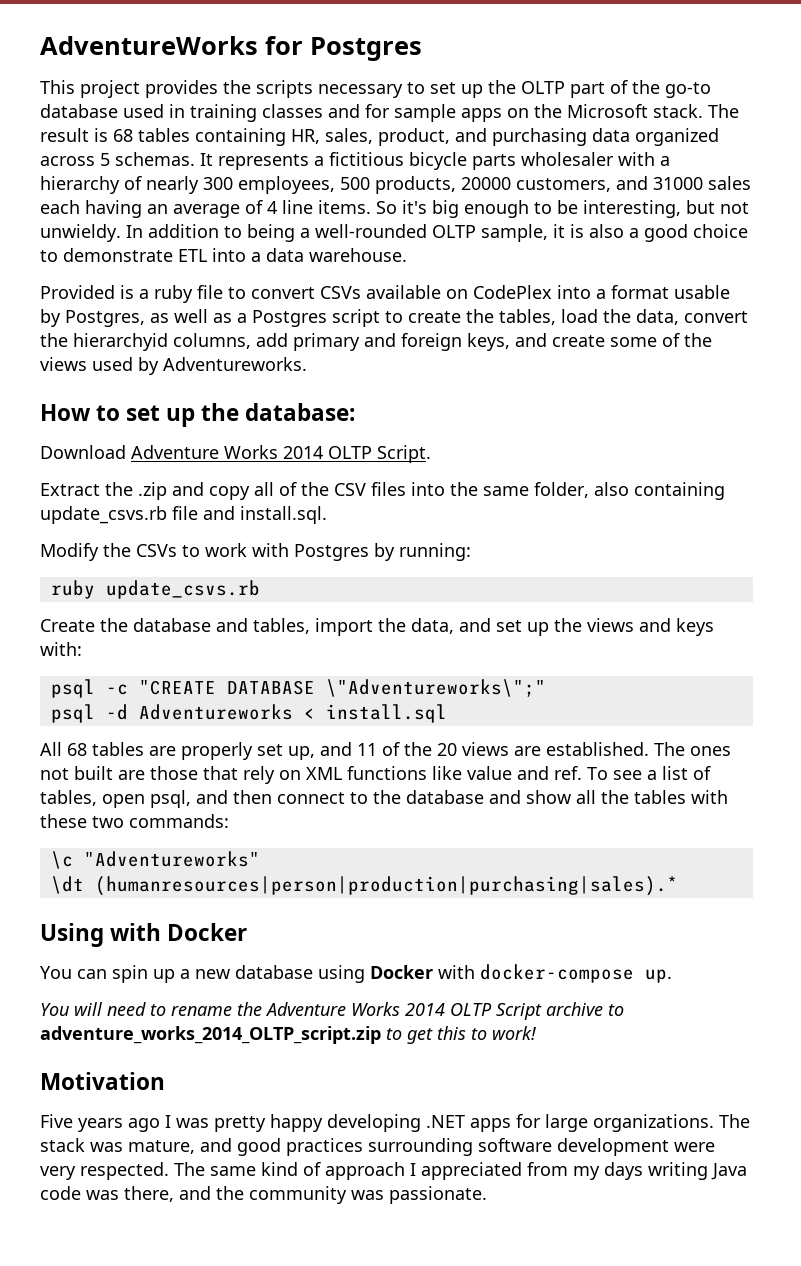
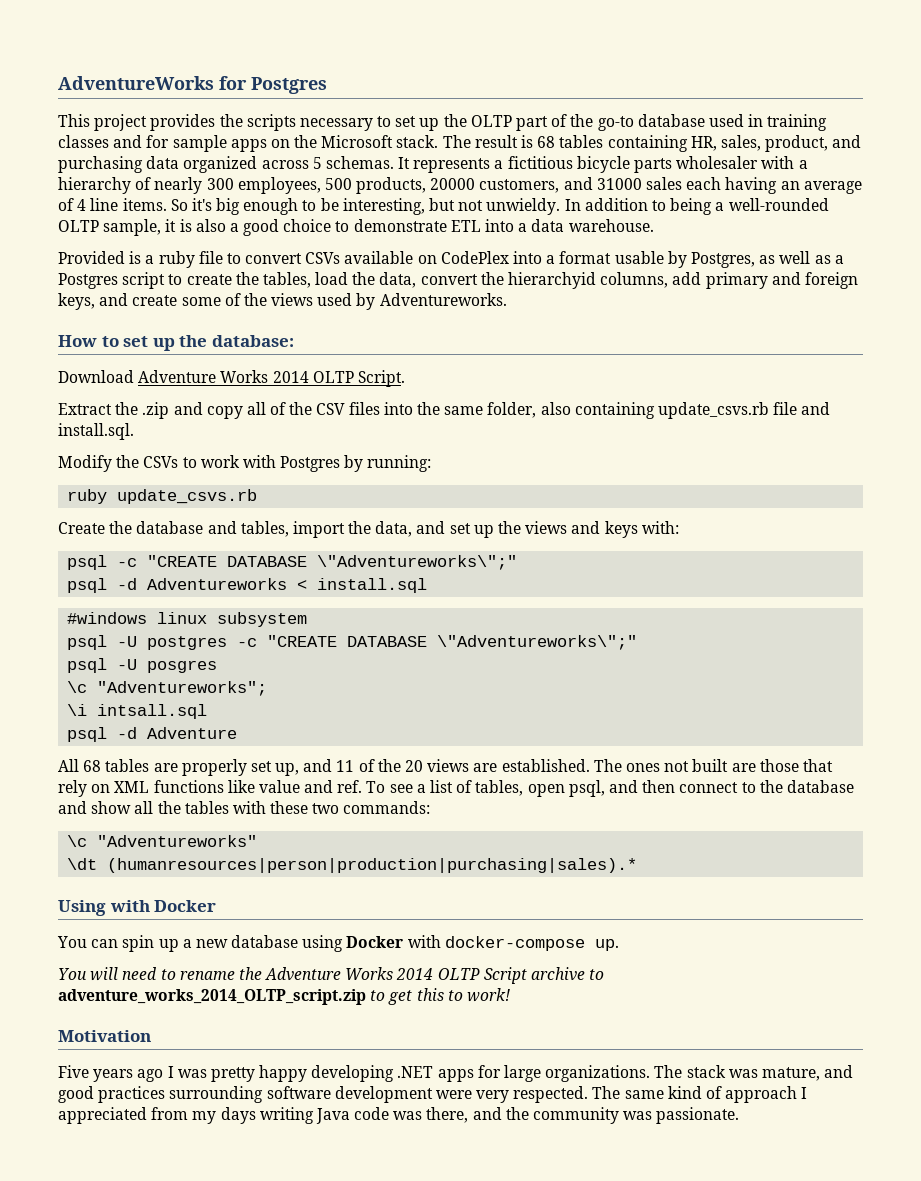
+ #windows linux subsystem
+ psql -U postgres -c "CREATE DATABASE \"Adventureworks\";"
+ psql -U posgres
+ \c "Adventureworks";
+ \i intsall.sql
+ psql -d Adventure

